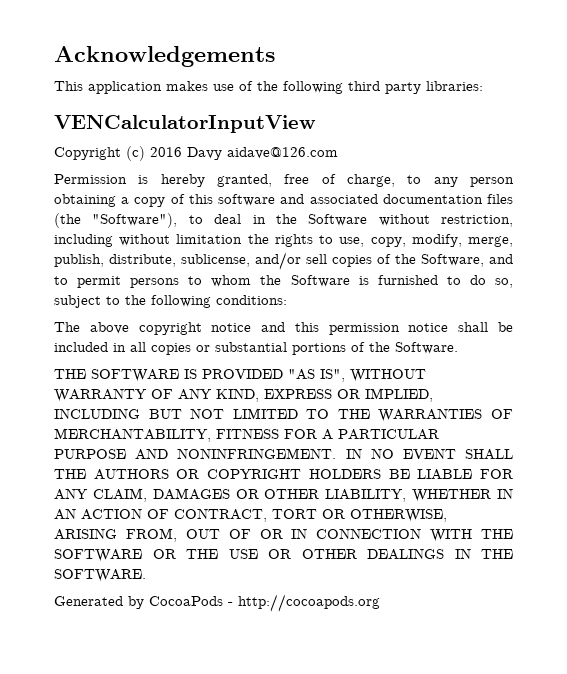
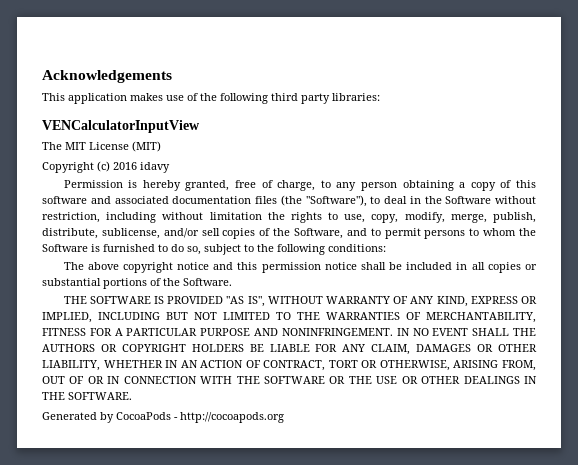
+ The MIT License (MIT)
- Copyright (c) 2016 Davy aidave@126.com
+ Copyright (c) 2016 idavy

